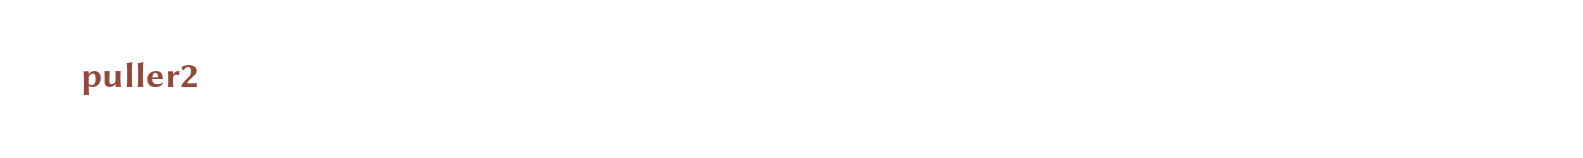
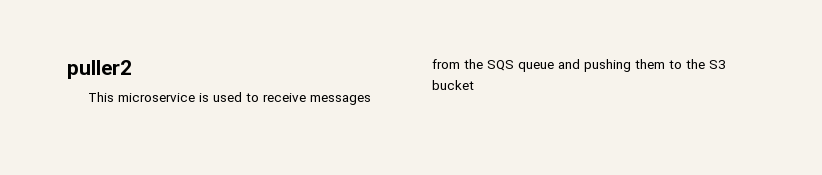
+ This microservice is used to receive messages from the SQS queue and pushing them to the S3 bucket

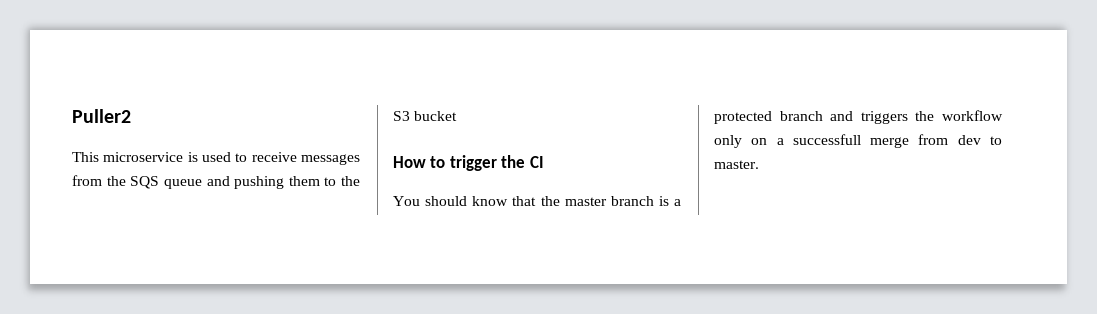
- puller2
+ Puller2
+ How to trigger the CI
+ You should know that the master branch is a protected branch and triggers the workflow only on a successfull merge from dev to master.

